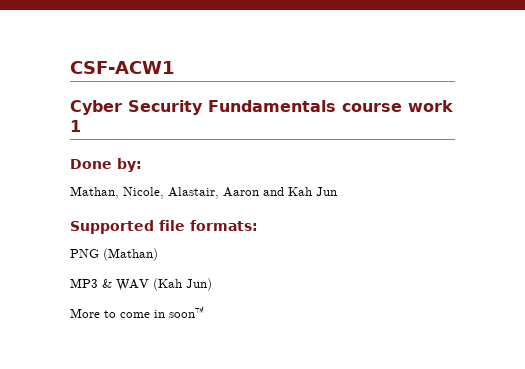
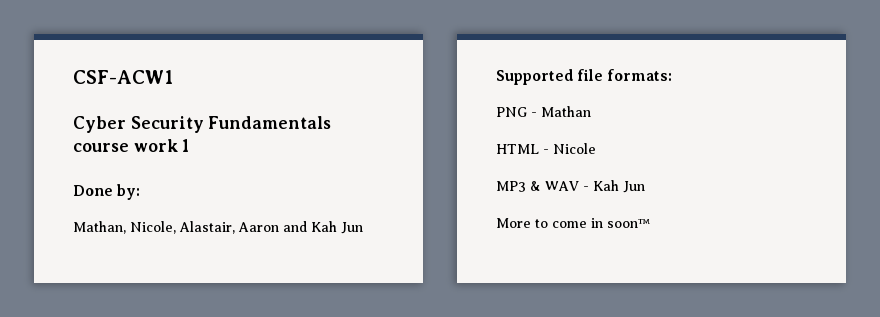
- PNG (Mathan)
+ PNG - Mathan
+ HTML - Nicole
- MP3 & WAV (Kah Jun)
+ MP3 & WAV - Kah Jun

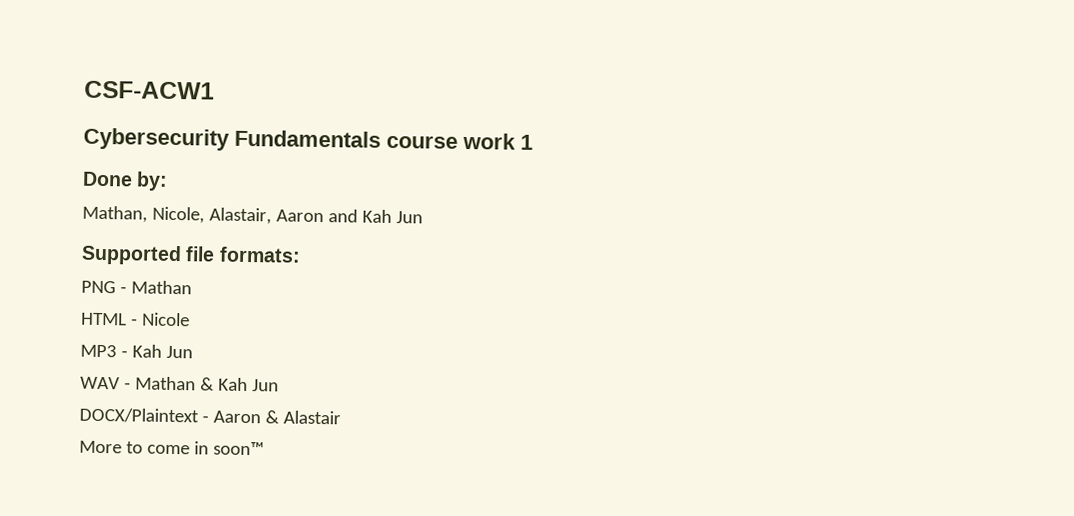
- Cyber Security Fundamentals course work 1
+ Cybersecurity Fundamentals course work 1
- MP3 & WAV - Kah Jun
+ MP3 - Kah Jun
+ WAV - Mathan & Kah Jun
+ DOCX/Plaintext - Aaron & Alastair

